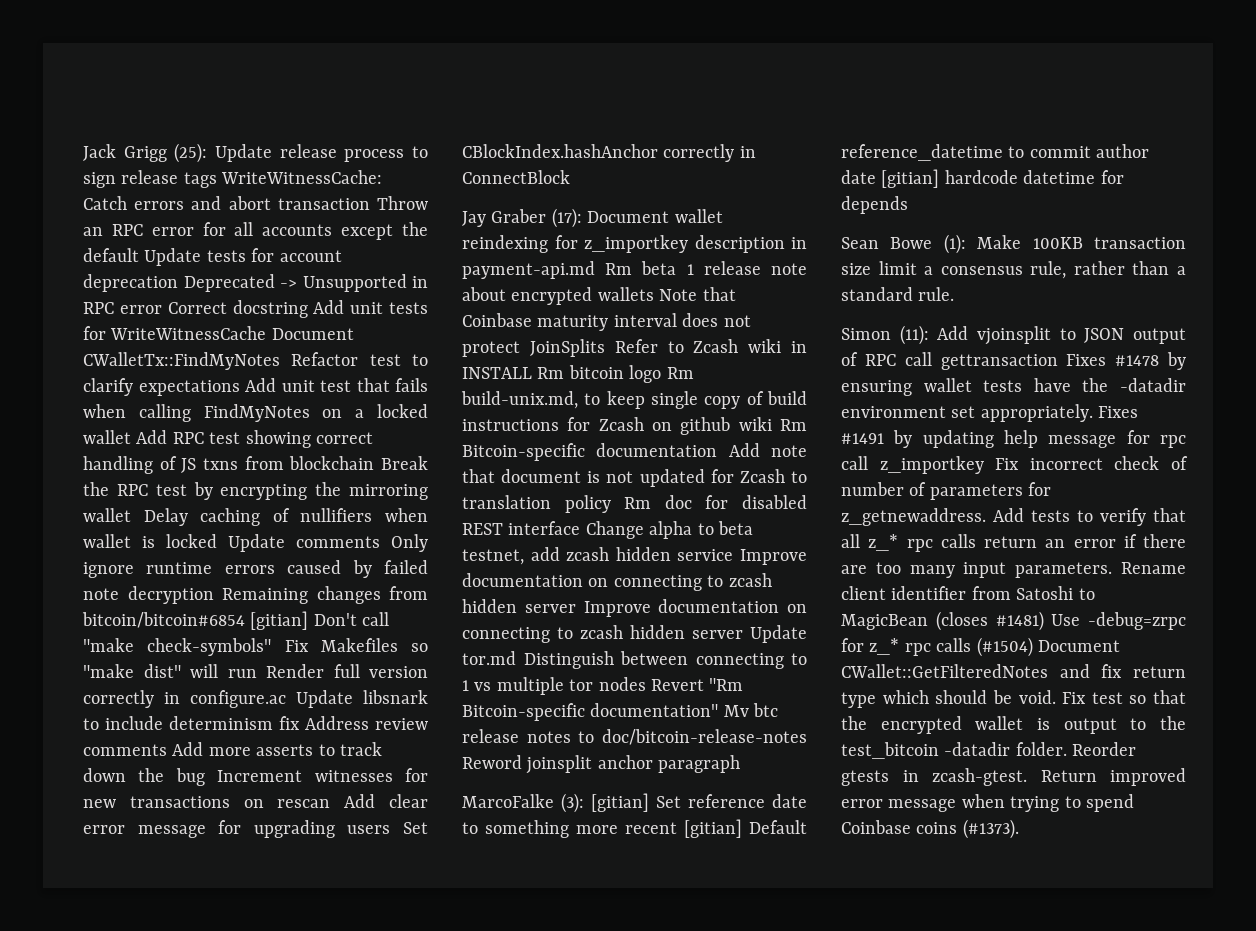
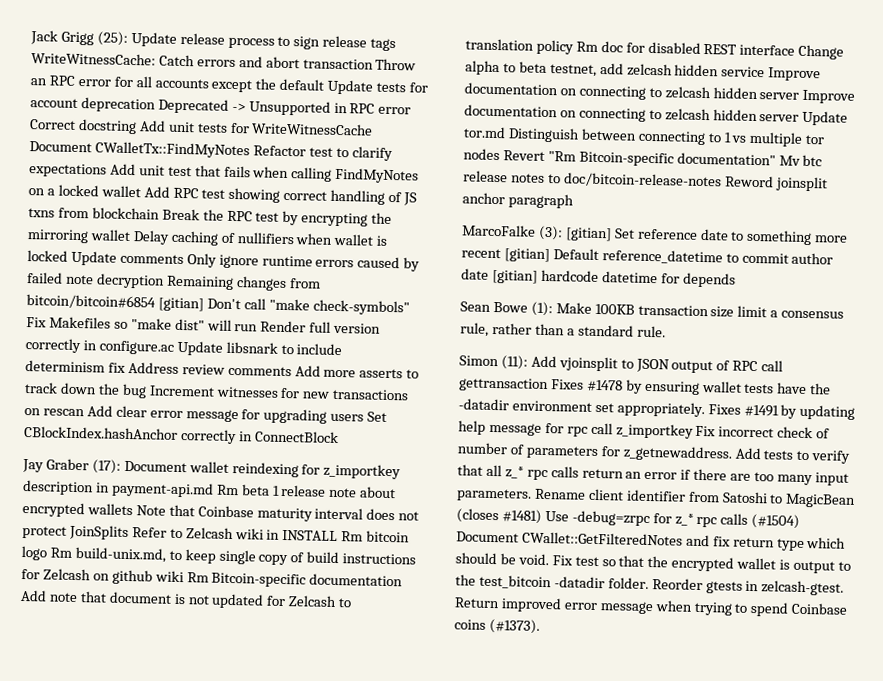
- Document wallet reindexing for z_importkey description in payment-api.md Rm beta 1 release note about encrypted wallets Note that Coinbase maturity interval does not protect JoinSplits Refer to Zcash wiki in INSTALL Rm bitcoin logo Rm build-unix.md, to keep single copy of build instructions for Zcash on github wiki Rm Bitcoin-specific documentation Add note that document is not updated for Zcash to translation policy Rm doc for disabled REST interface Change alpha to beta testnet, add zcash hidden service Improve documentation on connecting to zcash hidden server Improve documentation on connecting to zcash hidden server Update tor.md Distinguish between connecting to 1 vs multiple tor nodes Revert "Rm Bitcoin-specific documentation" Mv btc release notes to doc/bitcoin-release-notes Reword joinsplit anchor paragraph
+ Document wallet reindexing for z_importkey description in payment-api.md Rm beta 1 release note about encrypted wallets Note that Coinbase maturity interval does not protect JoinSplits Refer to Zelcash wiki in INSTALL Rm bitcoin logo Rm build-unix.md, to keep single copy of build instructions for Zelcash on github wiki Rm Bitcoin-specific documentation Add note that document is not updated for Zelcash to translation policy Rm doc for disabled REST interface Change alpha to beta testnet, add zelcash hidden service Improve documentation on connecting to zelcash hidden server Improve documentation on connecting to zelcash hidden server Update tor.md Distinguish between connecting to 1 vs multiple tor nodes Revert "Rm Bitcoin-specific documentation" Mv btc release notes to doc/bitcoin-release-notes Reword joinsplit anchor paragraph
- Reorder gtests in zcash-gtest.
+ Reorder gtests in zelcash-gtest.

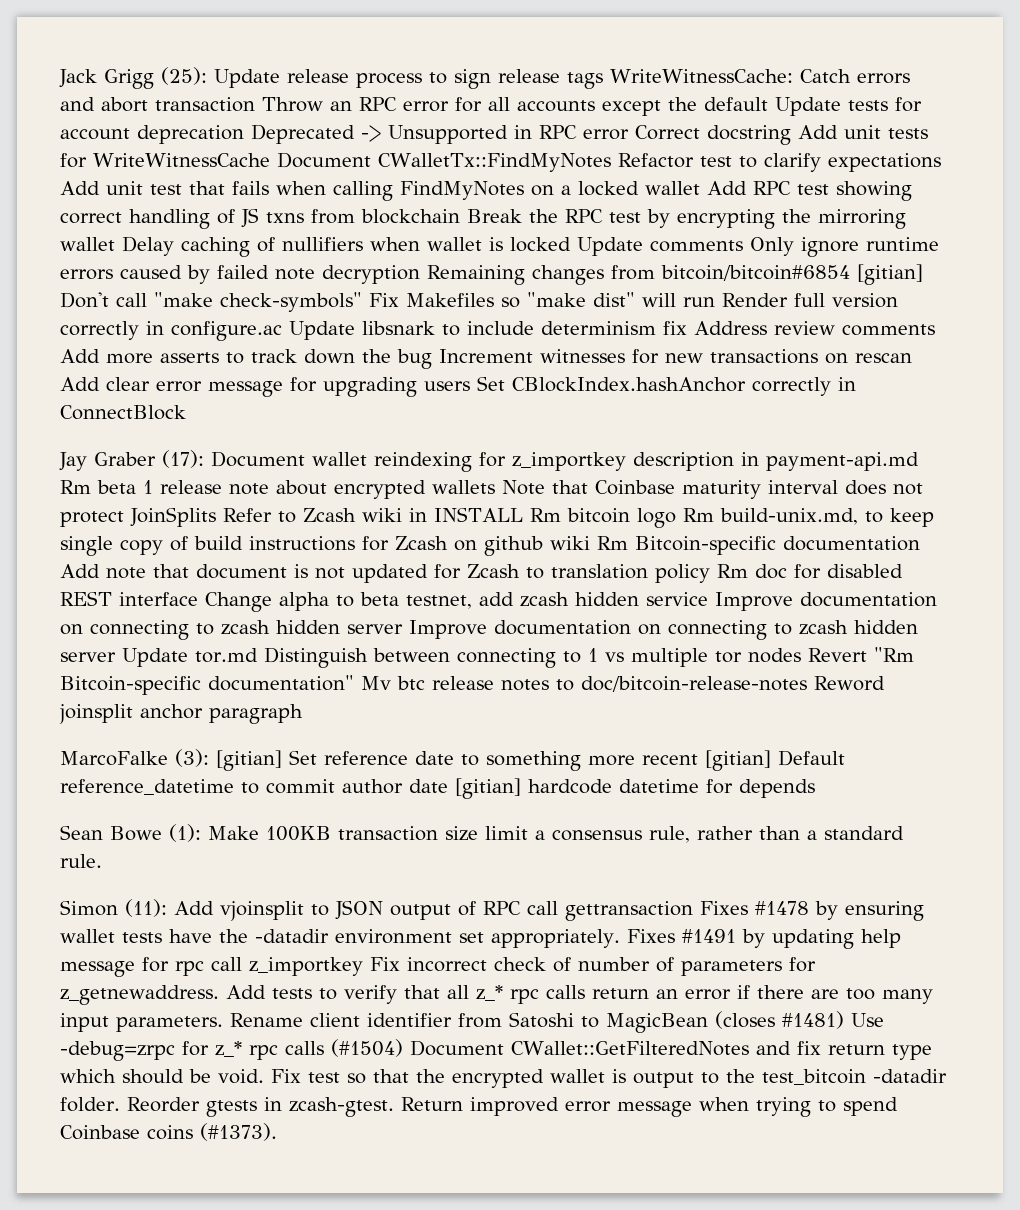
- Document wallet reindexing for z_importkey description in payment-api.md Rm beta 1 release note about encrypted wallets Note that Coinbase maturity interval does not protect JoinSplits Refer to Zelcash wiki in INSTALL Rm bitcoin logo Rm build-unix.md, to keep single copy of build instructions for Zelcash on github wiki Rm Bitcoin-specific documentation Add note that document is not updated for Zelcash to translation policy Rm doc for disabled REST interface Change alpha to beta testnet, add zelcash hidden service Improve documentation on connecting to zelcash hidden server Improve documentation on connecting to zelcash hidden server Update tor.md Distinguish between connecting to 1 vs multiple tor nodes Revert "Rm Bitcoin-specific documentation" Mv btc release notes to doc/bitcoin-release-notes Reword joinsplit anchor paragraph
+ Document wallet reindexing for z_importkey description in payment-api.md Rm beta 1 release note about encrypted wallets Note that Coinbase maturity interval does not protect JoinSplits Refer to Zcash wiki in INSTALL Rm bitcoin logo Rm build-unix.md, to keep single copy of build instructions for Zcash on github wiki Rm Bitcoin-specific documentation Add note that document is not updated for Zcash to translation policy Rm doc for disabled REST interface Change alpha to beta testnet, add zcash hidden service Improve documentation on connecting to zcash hidden server Improve documentation on connecting to zcash hidden server Update tor.md Distinguish between connecting to 1 vs multiple tor nodes Revert "Rm Bitcoin-specific documentation" Mv btc release notes to doc/bitcoin-release-notes Reword joinsplit anchor paragraph
- Reorder gtests in zelcash-gtest.
+ Reorder gtests in zcash-gtest.

